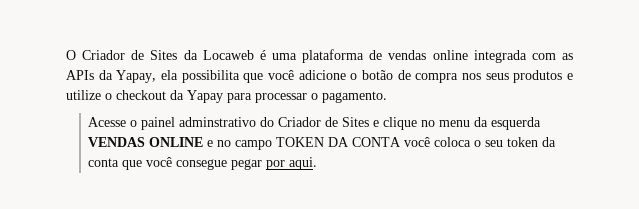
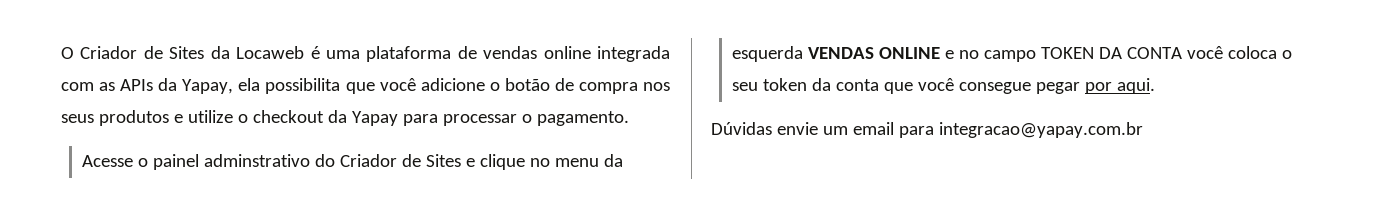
+ Dúvidas envie um email para integracao@yapay.com.br

